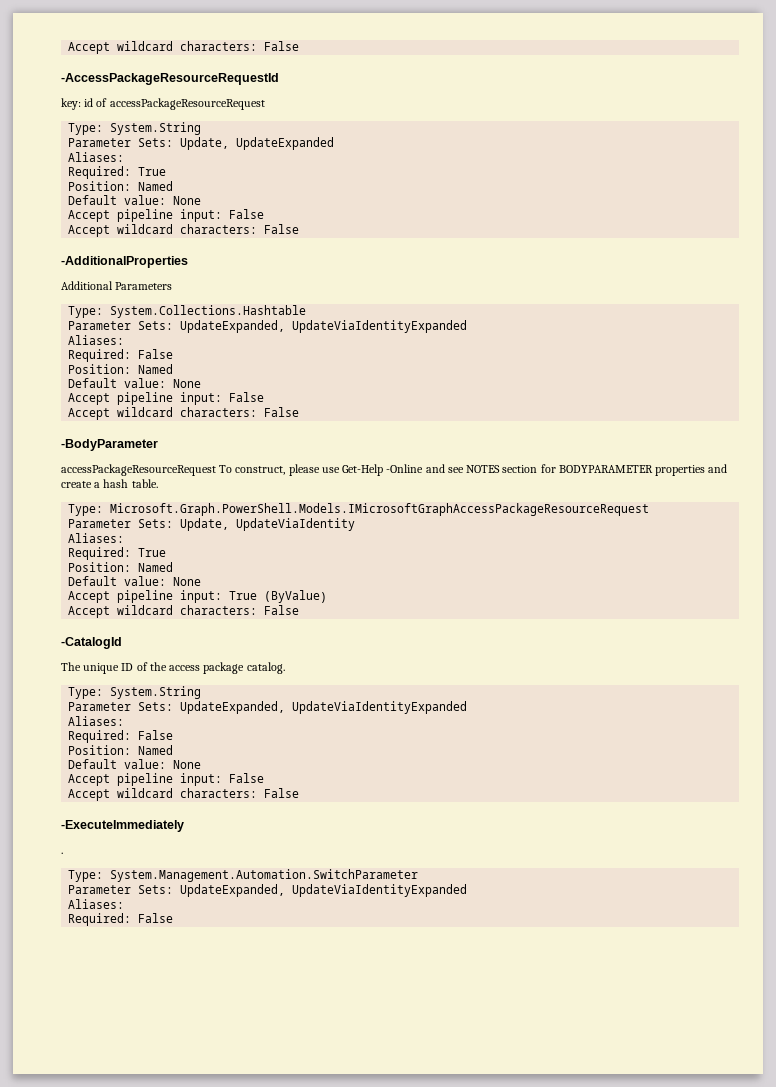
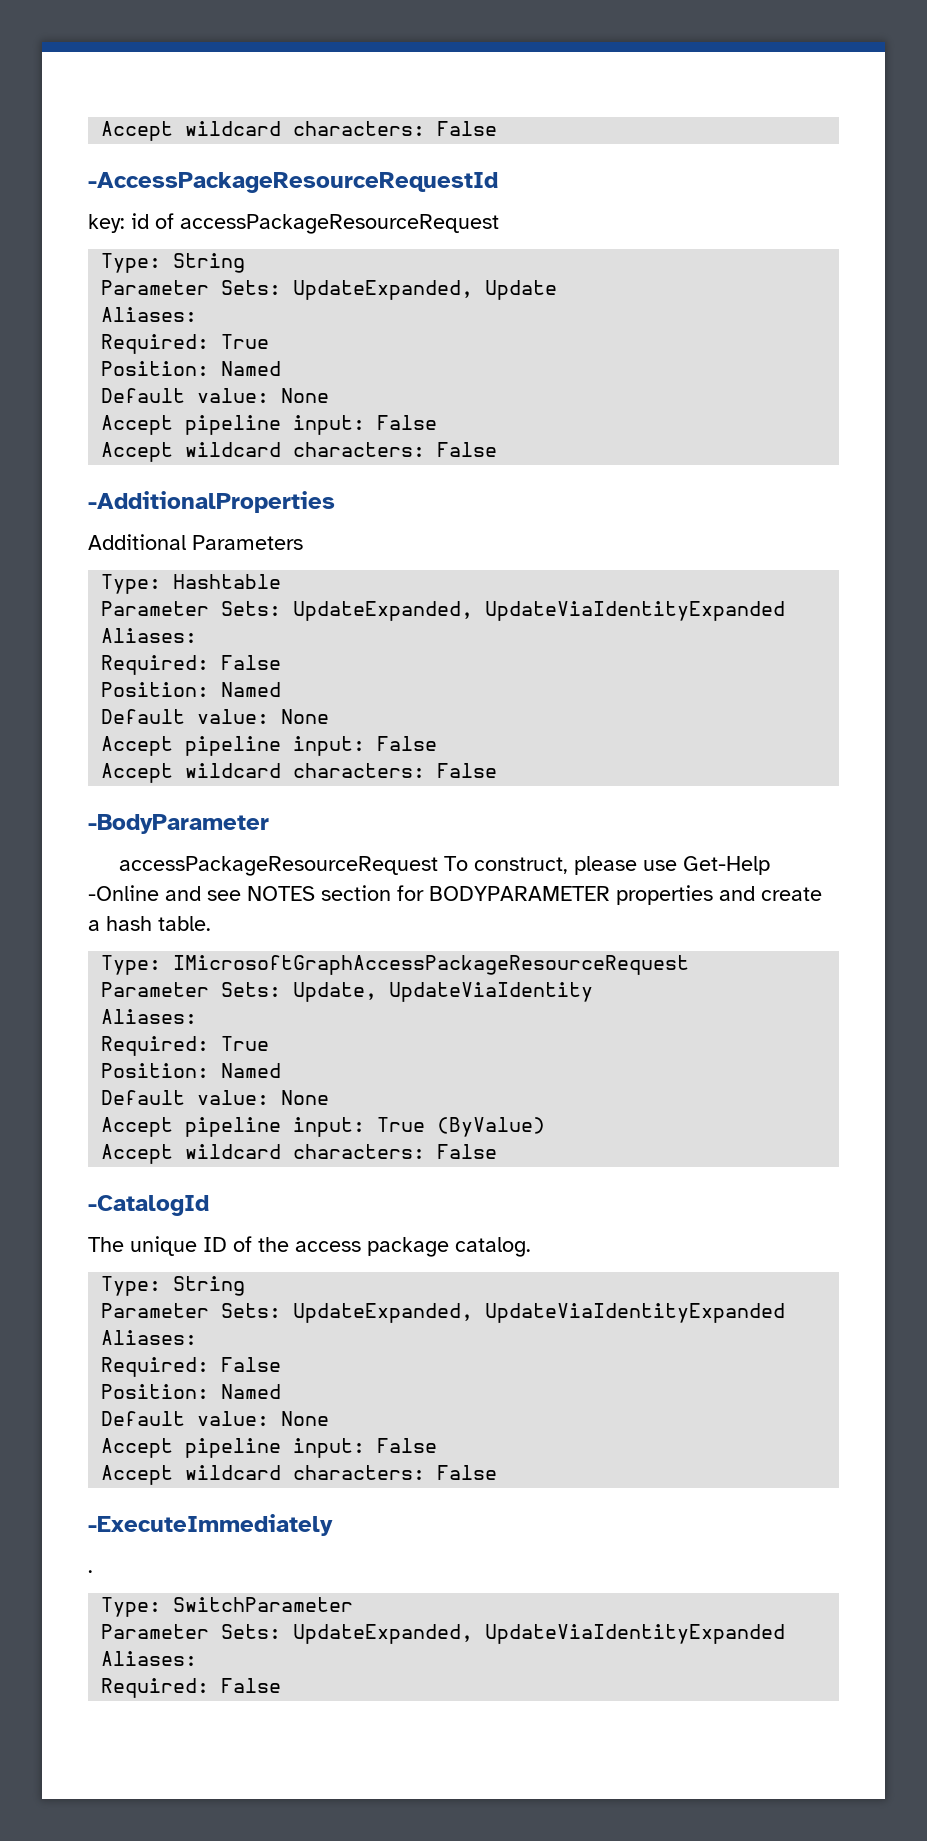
  key: id of accessPackageResourceRequest
- Type: System.String
- Parameter Sets: Update, UpdateExpanded
+ Type: String
+ Parameter Sets: UpdateExpanded, Update
- Type: System.Collections.Hashtable
+ Type: Hashtable
- Type: Microsoft.Graph.PowerShell.Models.IMicrosoftGraphAccessPackageResourceRequest
+ Type: IMicrosoftGraphAccessPackageResourceRequest
  The unique ID of the access package catalog.
- Type: System.String
+ Type: String
- Type: System.Management.Automation.SwitchParameter
+ Type: SwitchParameter

